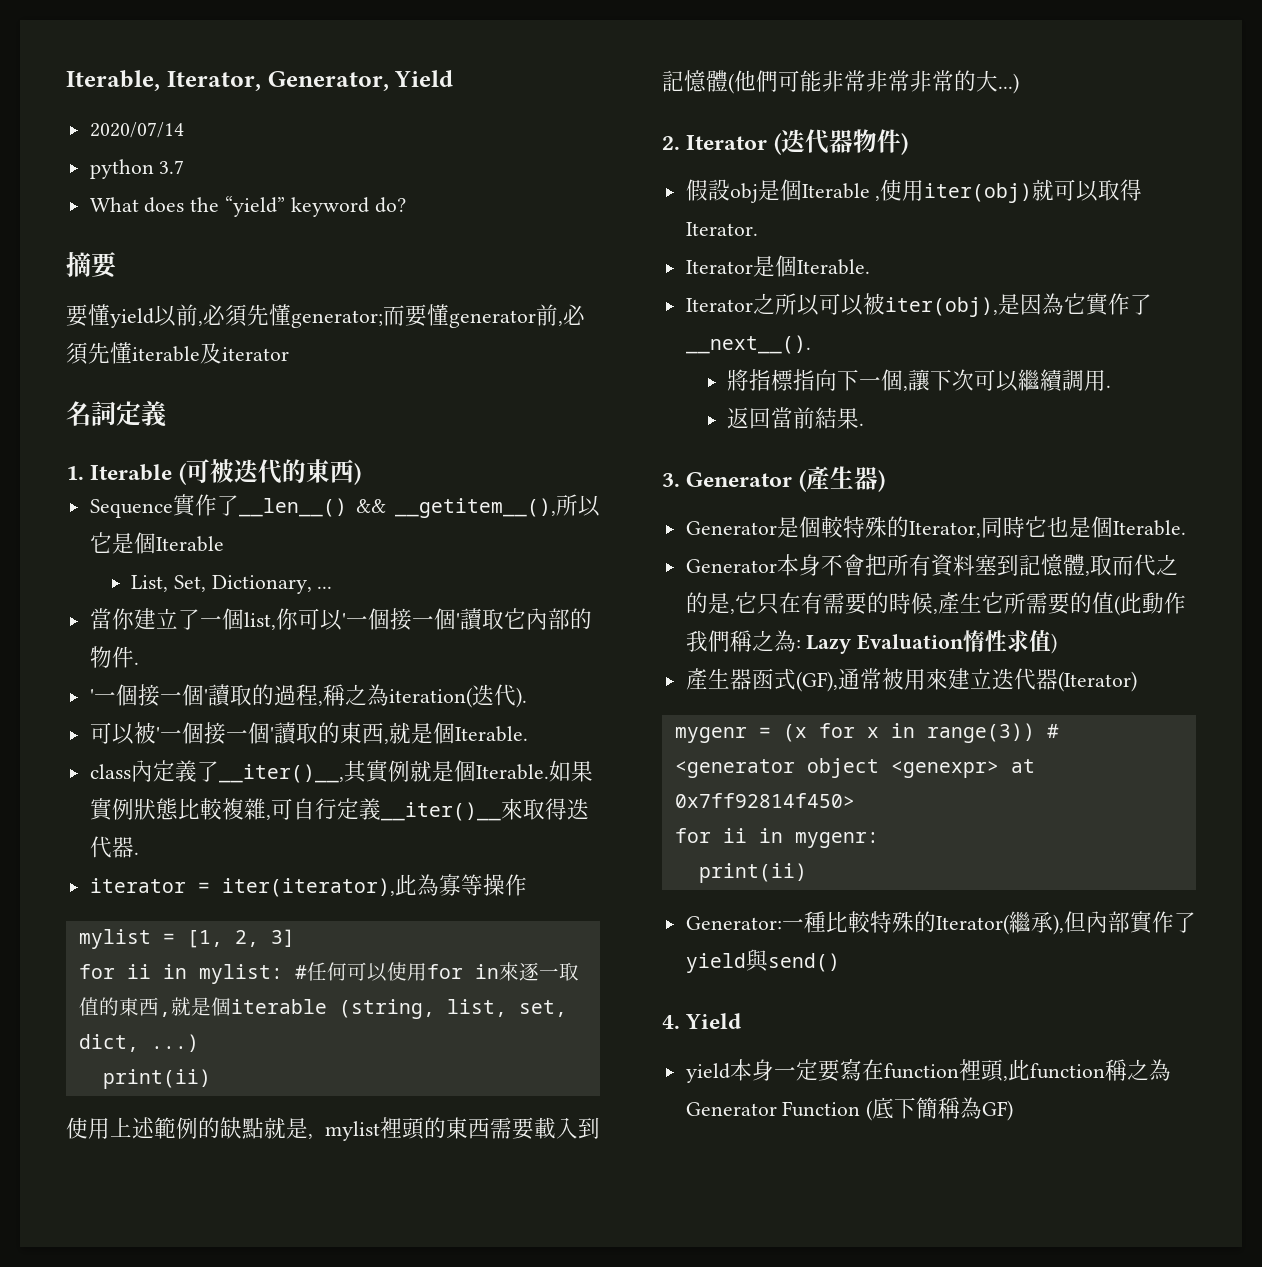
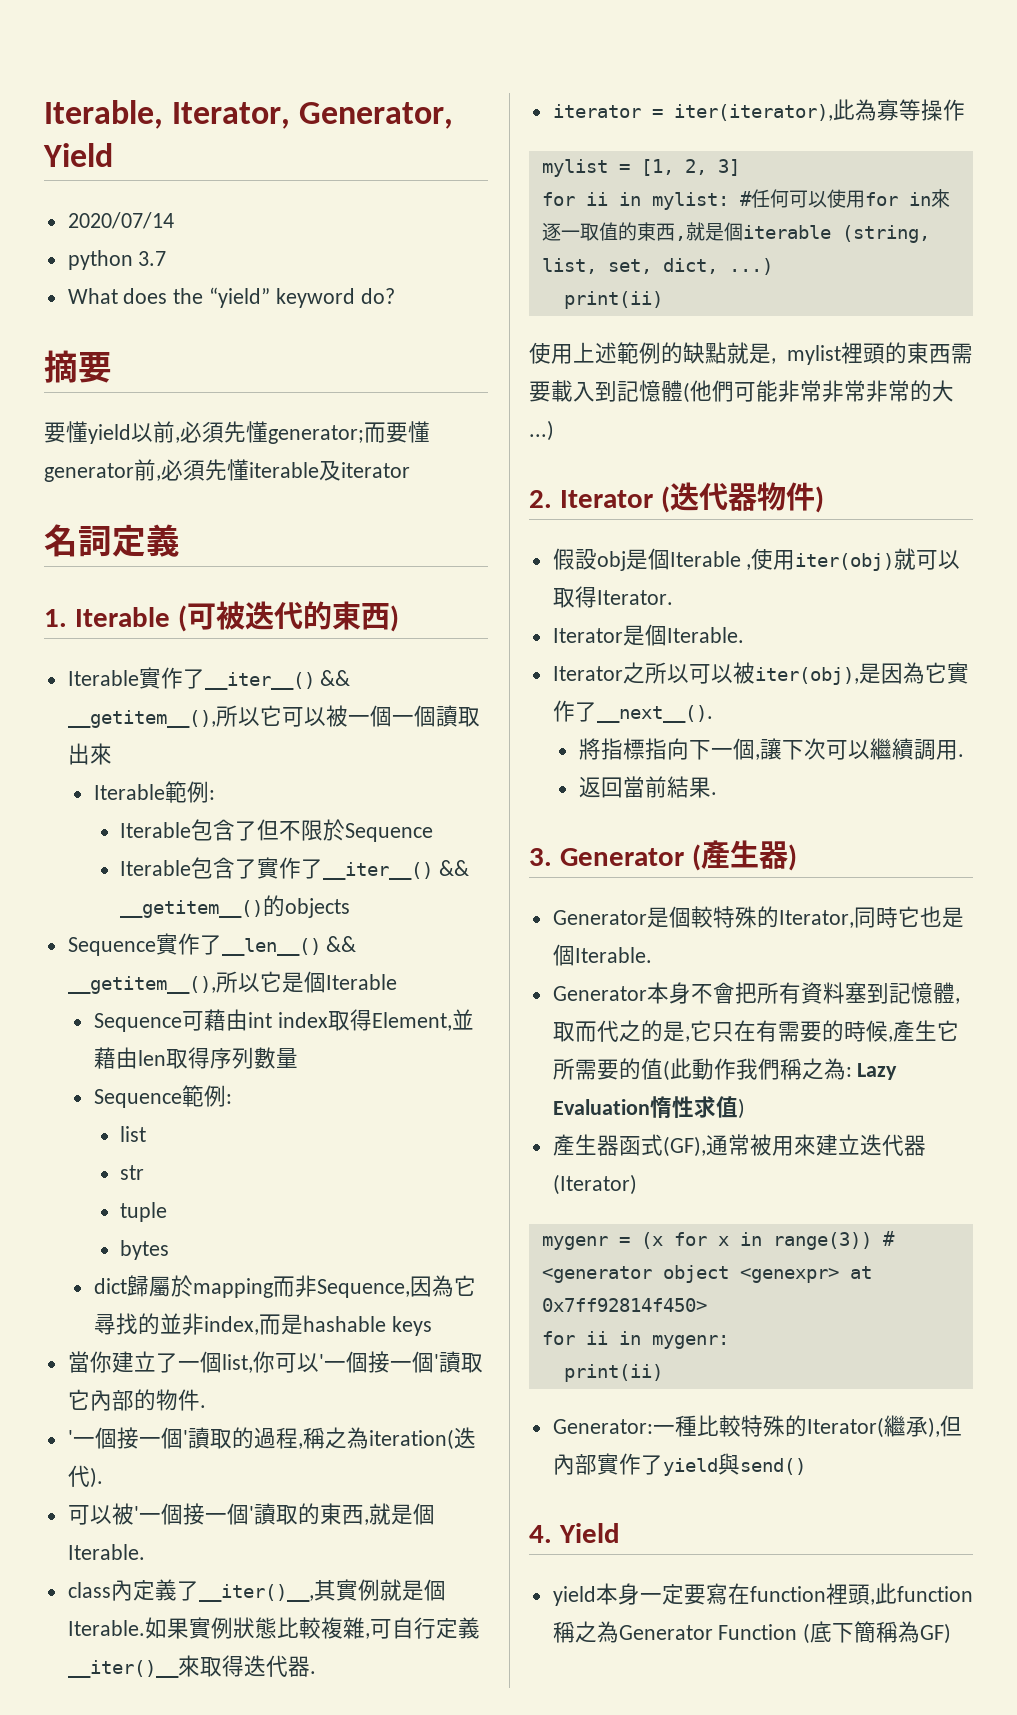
+ Iterable實作了__iter__() && __getitem__(),所以它可以被一個一個讀取出來
+ Iterable範例:
+ Iterable包含了但不限於Sequence
+ Iterable包含了實作了__iter__() && __getitem__()的objects
- List, Set, Dictionary, ...
+ Sequence可藉由int index取得Element,並藉由len取得序列數量
+ Sequence範例:
+ list
+ str
+ tuple
+ bytes
+ dict歸屬於mapping而非Sequence,因為它尋找的並非index,而是hashable keys

